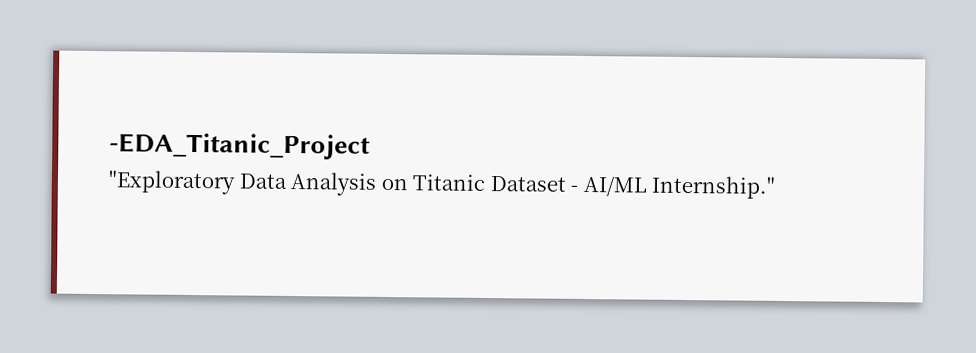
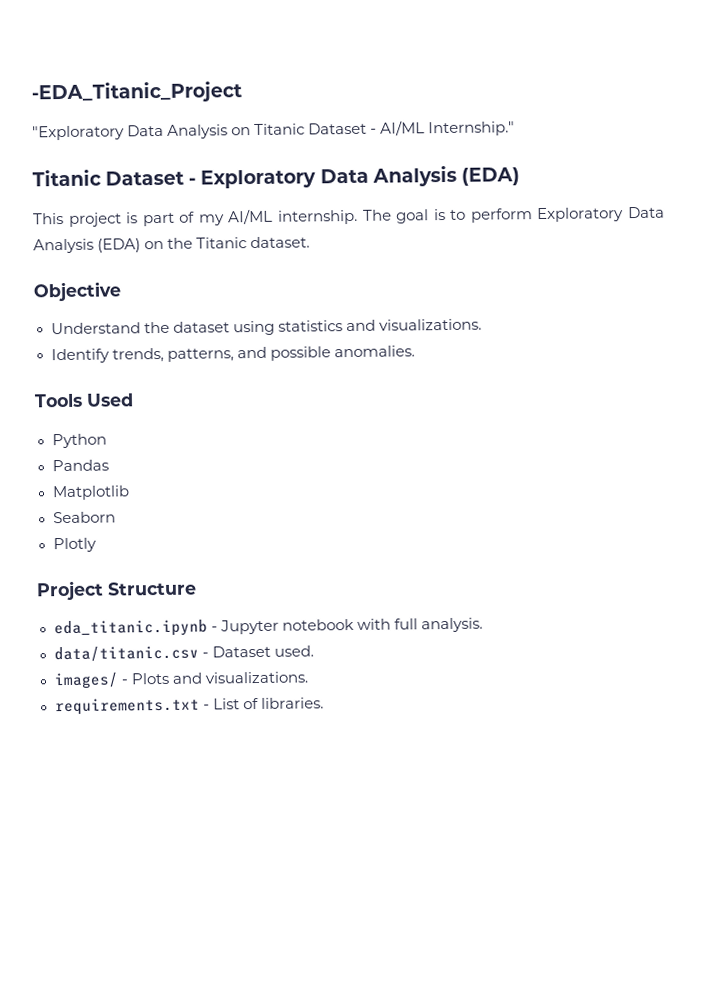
+ Titanic Dataset - Exploratory Data Analysis (EDA)
+ This project is part of my AI/ML internship. The goal is to perform Exploratory Data Analysis (EDA) on the Titanic dataset.
+ Objective
+ Understand the dataset using statistics and visualizations.
+ Identify trends, patterns, and possible anomalies.
+ Tools Used
+ Python
+ Pandas
+ Matplotlib
+ Seaborn
+ Plotly
+ Project Structure
+ eda_titanic.ipynb - Jupyter notebook with full analysis.
+ data/titanic.csv - Dataset used.
+ images/ - Plots and visualizations.
+ requirements.txt - List of libraries.

